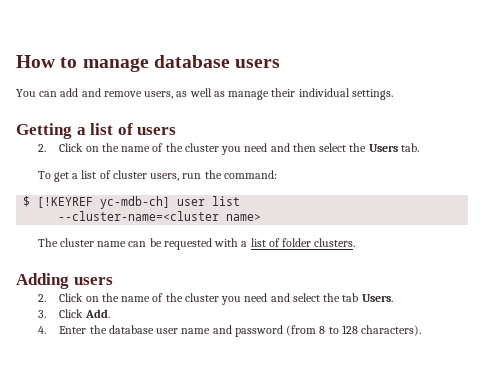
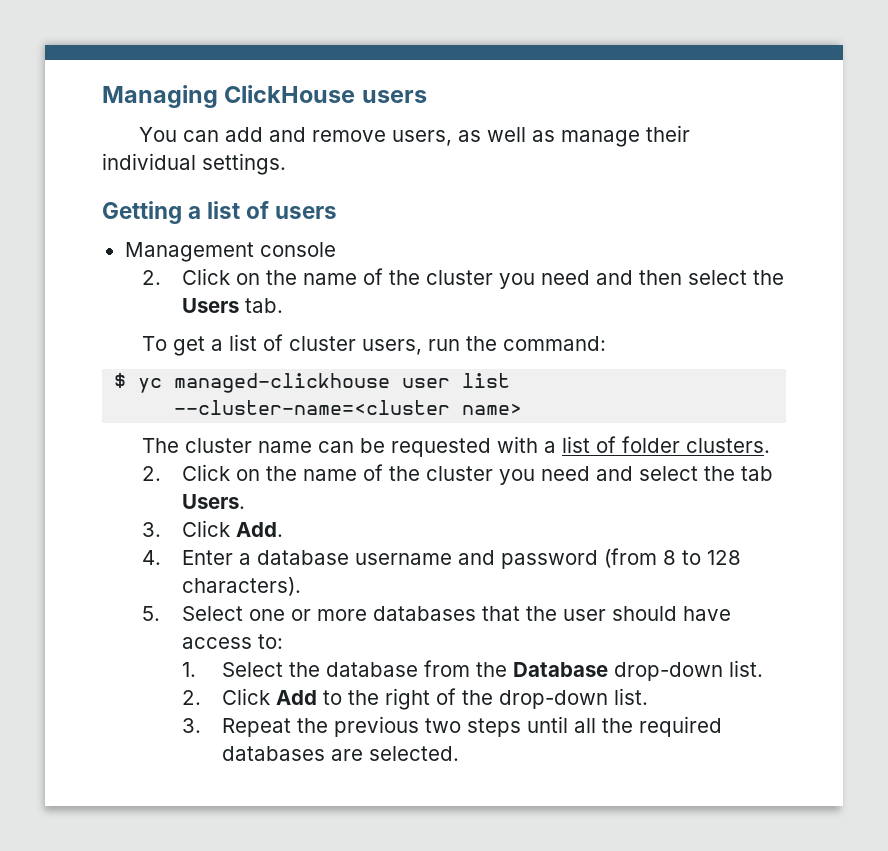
- How to manage database users
+ Managing ClickHouse users
+ Management console
- $ [!KEYREF yc-mdb-ch] user list
+ $ yc managed-clickhouse user list
- Adding users
- 4. Enter the database user name and password (from 8 to 128 characters).
+ 4. Enter a database username and password (from 8 to 128 characters).
+ 5. Select one or more databases that the user should have access to:
+ 1. Select the database from the Database drop-down list.
+ 2. Click Add to the right of the drop-down list.
+ 3. Repeat the previous two steps until all the required databases are selected.

